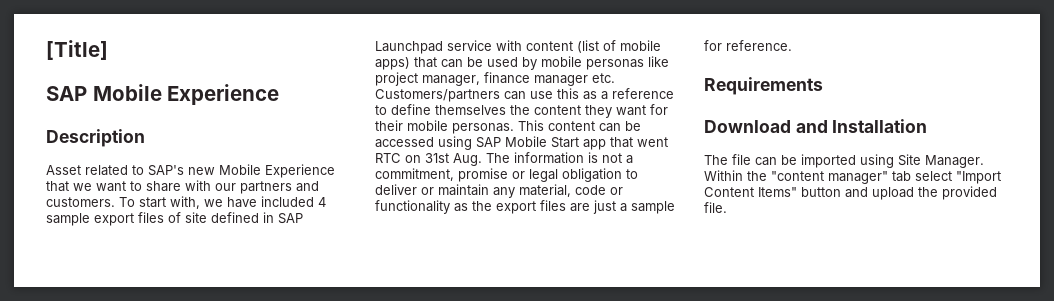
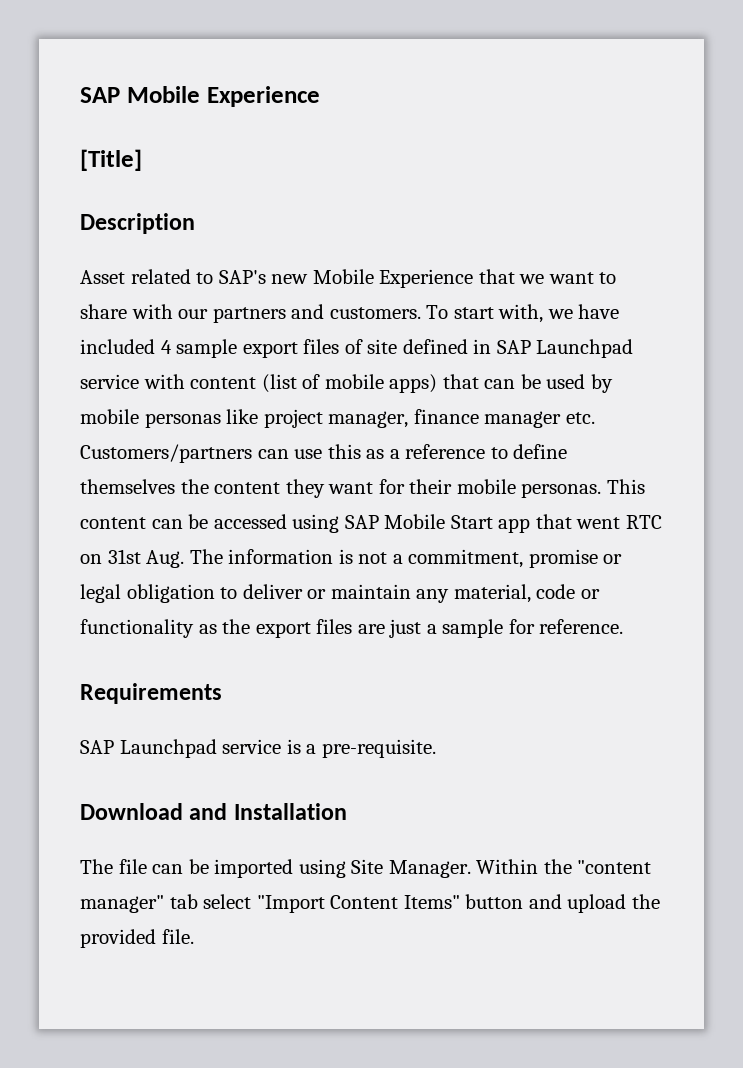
- [Title]
+ [Title]
+ SAP Launchpad service is a pre-requisite.

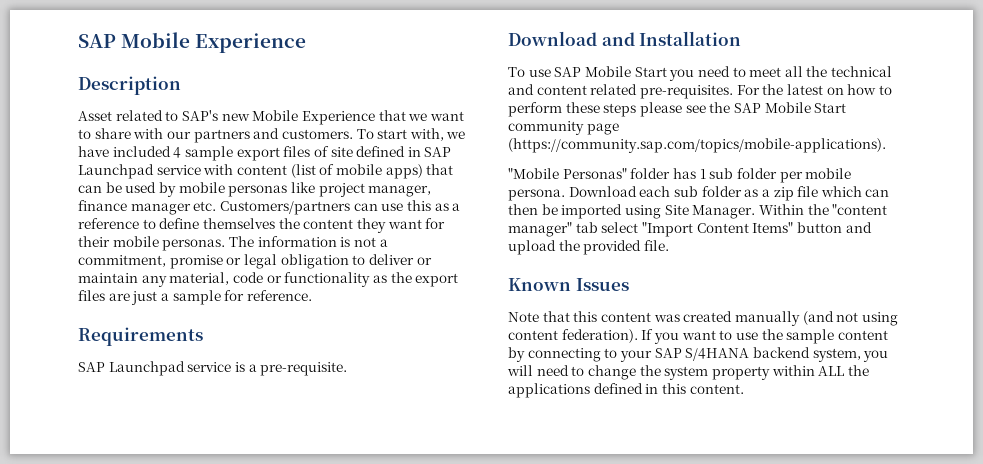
- [Title]
- This content can be accessed using SAP Mobile Start app that went RTC on 31st Aug. The information is not a commitment, promise or legal obligation to deliver or maintain any material, code or functionality as the export files are just a sample for reference.
+ The information is not a commitment, promise or legal obligation to deliver or maintain any material, code or functionality as the export files are just a sample for reference.
- The file can be imported using Site Manager.
+ To use SAP Mobile Start you need to meet all the technical and content related pre-requisites. For the latest on how to perform these steps please see the SAP Mobile Start community page (https://community.sap.com/topics/mobile-applications).
+ "Mobile Personas" folder has 1 sub folder per mobile persona. Download each sub folder as a zip file which can then be imported using Site Manager.
+ Known Issues
+ Note that this content was created manually (and not using content federation). If you want to use the sample content by connecting to your SAP S/4HANA backend system, you will need to change the system property within ALL the applications defined in this content.

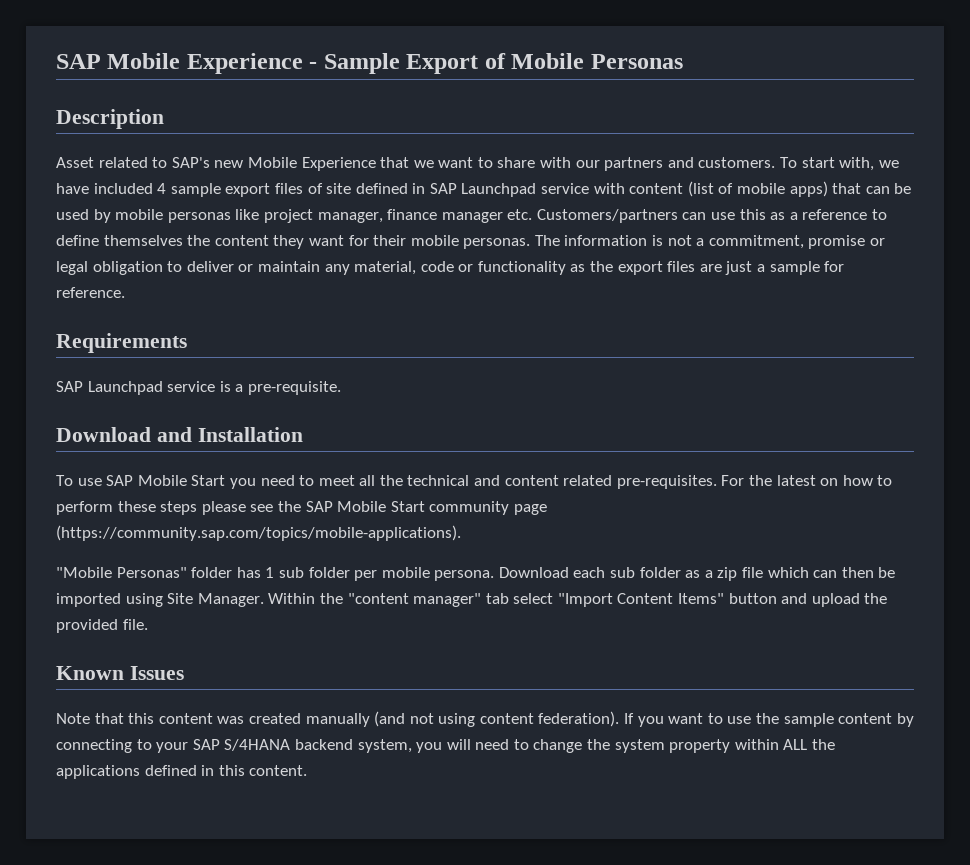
- SAP Mobile Experience
+ SAP Mobile Experience - Sample Export of Mobile Personas

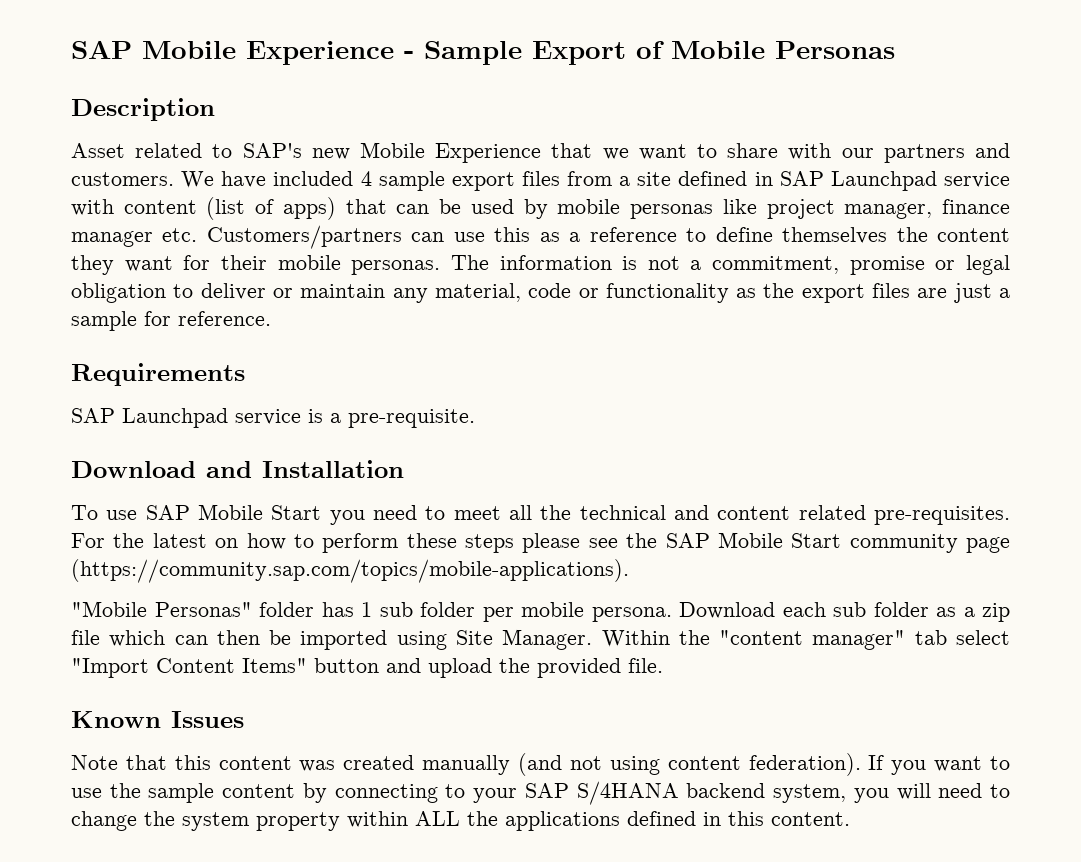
- To start with, we have included 4 sample export files of site defined in SAP Launchpad service with content (list of mobile apps) that can be used by mobile personas like project manager, finance manager etc. Customers/partners can use this as a reference to define themselves the content they want for their mobile personas.
+ We have included 4 sample export files from a site defined in SAP Launchpad service with content (list of apps) that can be used by mobile personas like project manager, finance manager etc. Customers/partners can use this as a reference to define themselves the content they want for their mobile personas.

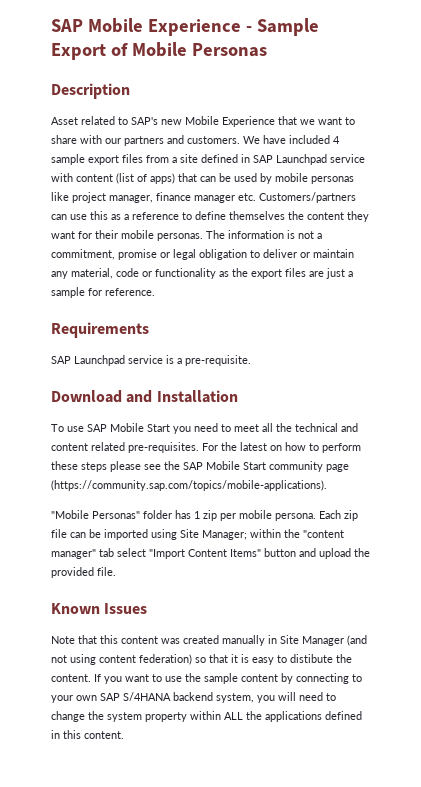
- "Mobile Personas" folder has 1 sub folder per mobile persona.
+ "Mobile Personas" folder has 1 zip per mobile persona.
- Download each sub folder as a zip file which can then be imported using Site Manager. Within the "content manager" tab select "Import Content Items" button and upload the provided file.
+ Each zip file can be imported using Site Manager; within the "content manager" tab select "Import Content Items" button and upload the provided file.
- Note that this content was created manually (and not using content federation).
+ Note that this content was created manually in Site Manager (and not using content federation) so that it is easy to distibute the content.
- If you want to use the sample content by connecting to your SAP S/4HANA backend system, you will need to change the system property within ALL the applications defined in this content.
+ If you want to use the sample content by connecting to your own SAP S/4HANA backend system, you will need to change the system property within ALL the applications defined in this content.

